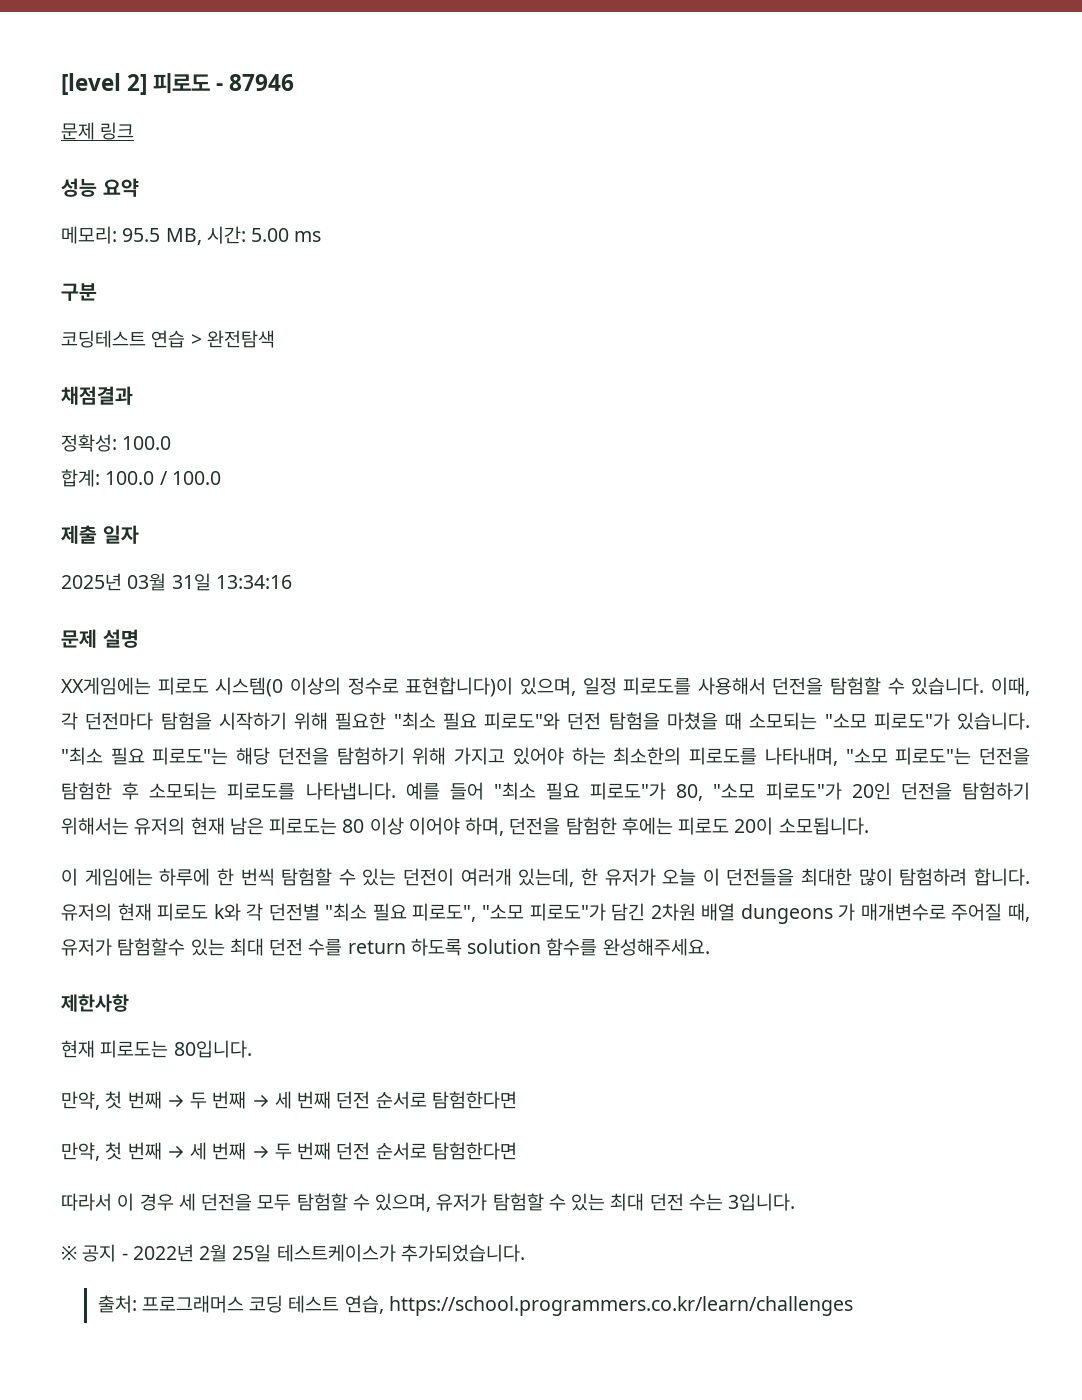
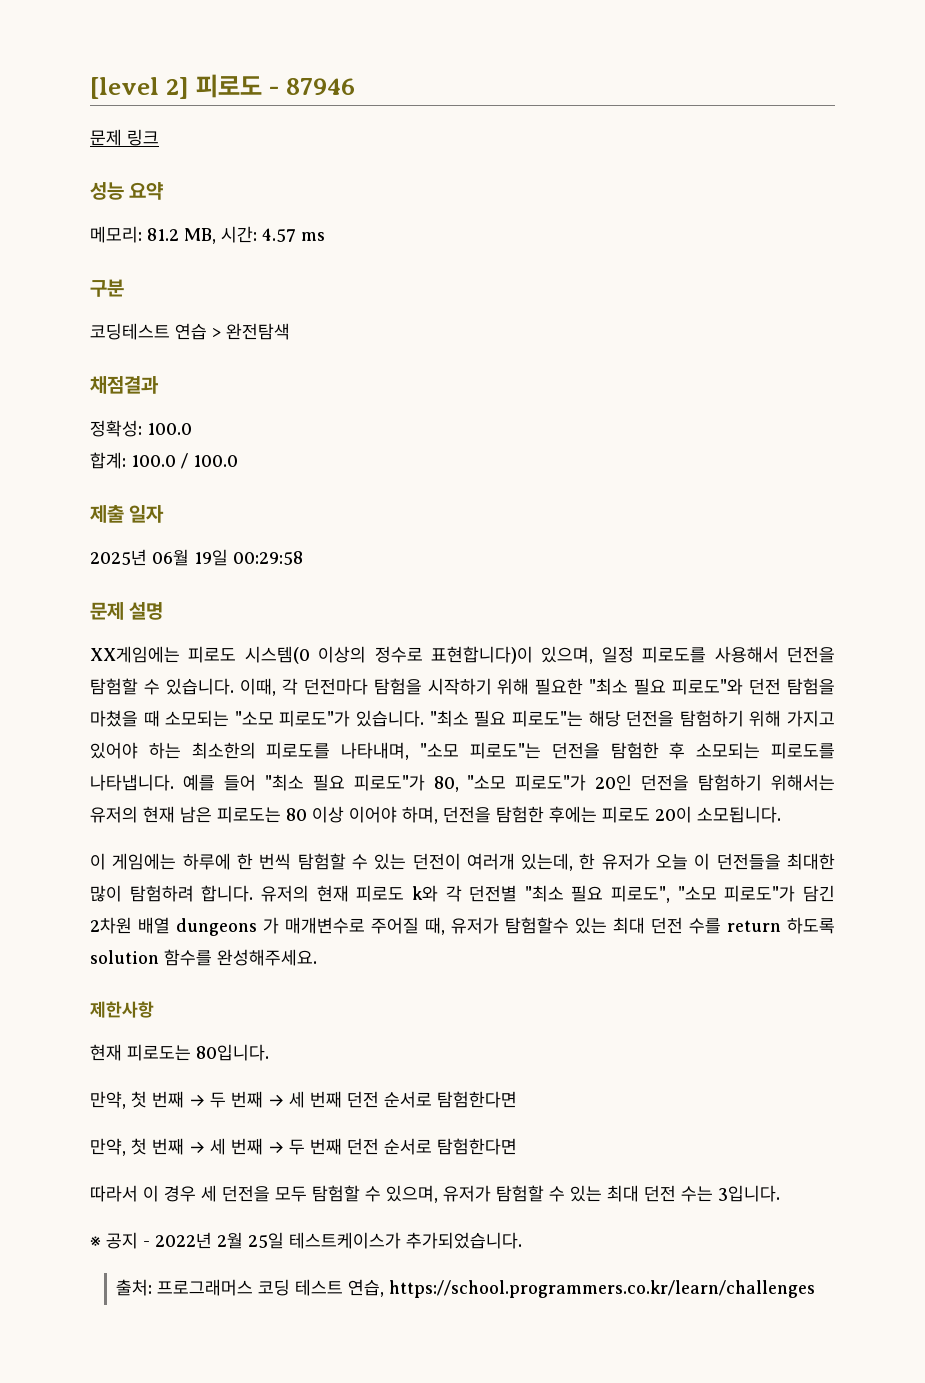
- 메모리: 95.5 MB, 시간: 5.00 ms
+ 메모리: 81.2 MB, 시간: 4.57 ms
- 2025년 03월 31일 13:34:16
+ 2025년 06월 19일 00:29:58

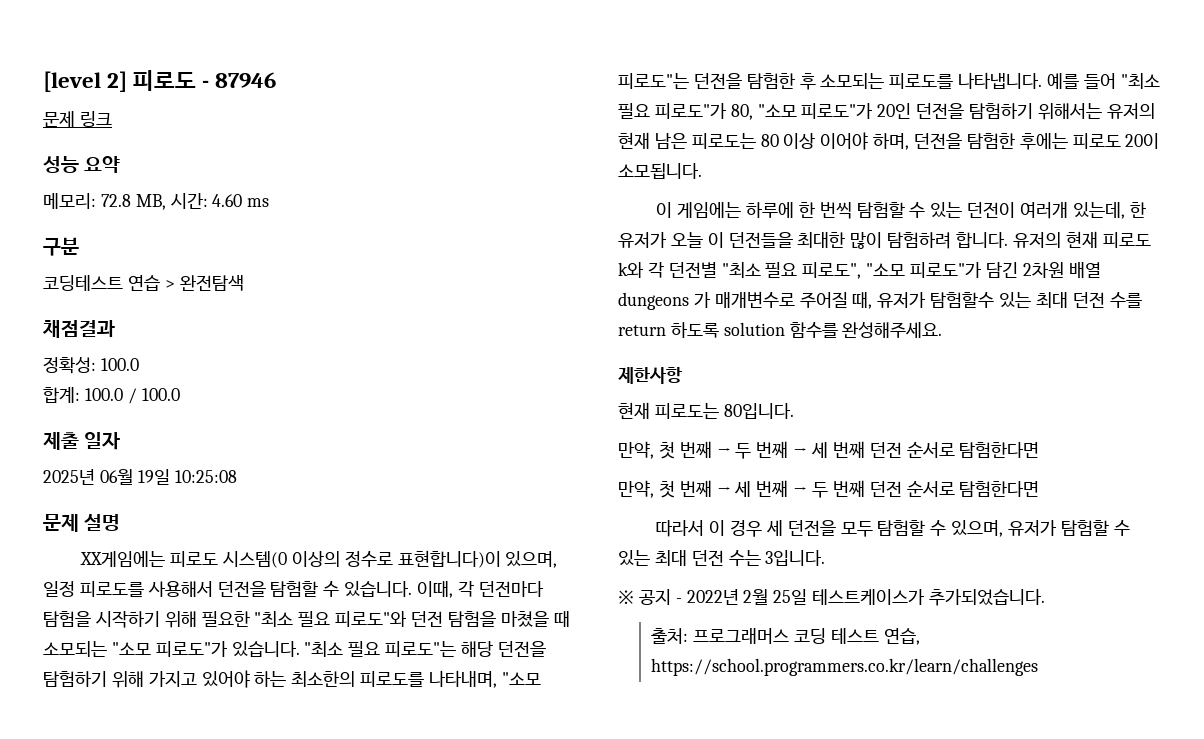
- 메모리: 81.2 MB, 시간: 4.57 ms
+ 메모리: 72.8 MB, 시간: 4.60 ms
- 2025년 06월 19일 00:29:58
+ 2025년 06월 19일 10:25:08

